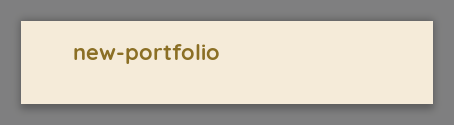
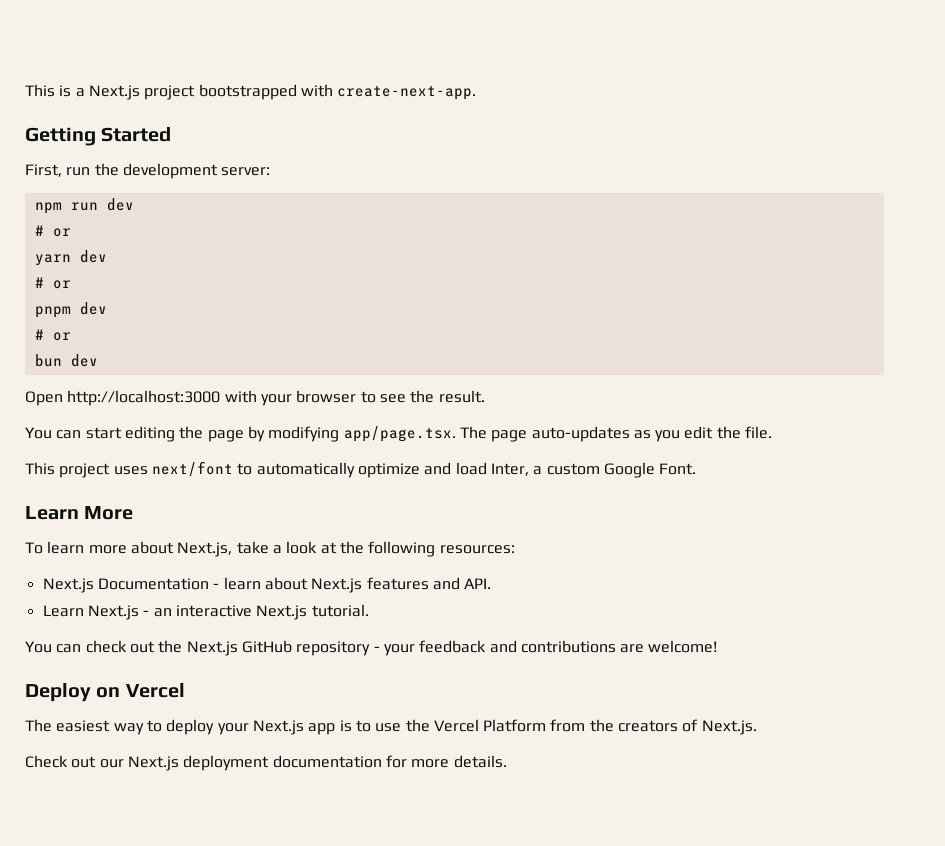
- new-portfolio
+ This is a Next.js project bootstrapped with create-next-app.
+ Getting Started
+ First, run the development server:
+ npm run dev
+ # or
+ yarn dev
+ # or
+ pnpm dev
+ # or
+ bun dev
+ Open http://localhost:3000 with your browser to see the result.
+ You can start editing the page by modifying app/page.tsx. The page auto-updates as you edit the file.
+ This project uses next/font to automatically optimize and load Inter, a custom Google Font.
+ Learn More
+ To learn more about Next.js, take a look at the following resources:
+ Next.js Documentation - learn about Next.js features and API.
+ Learn Next.js - an interactive Next.js tutorial.
+ You can check out the Next.js GitHub repository - your feedback and contributions are welcome!
+ Deploy on Vercel
+ The easiest way to deploy your Next.js app is to use the Vercel Platform from the creators of Next.js.
+ Check out our Next.js deployment documentation for more details.

